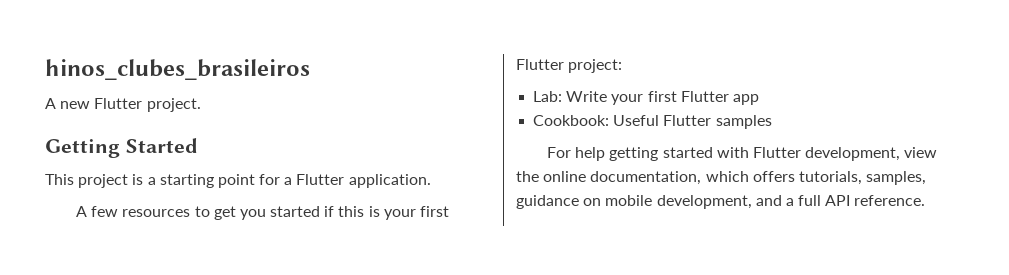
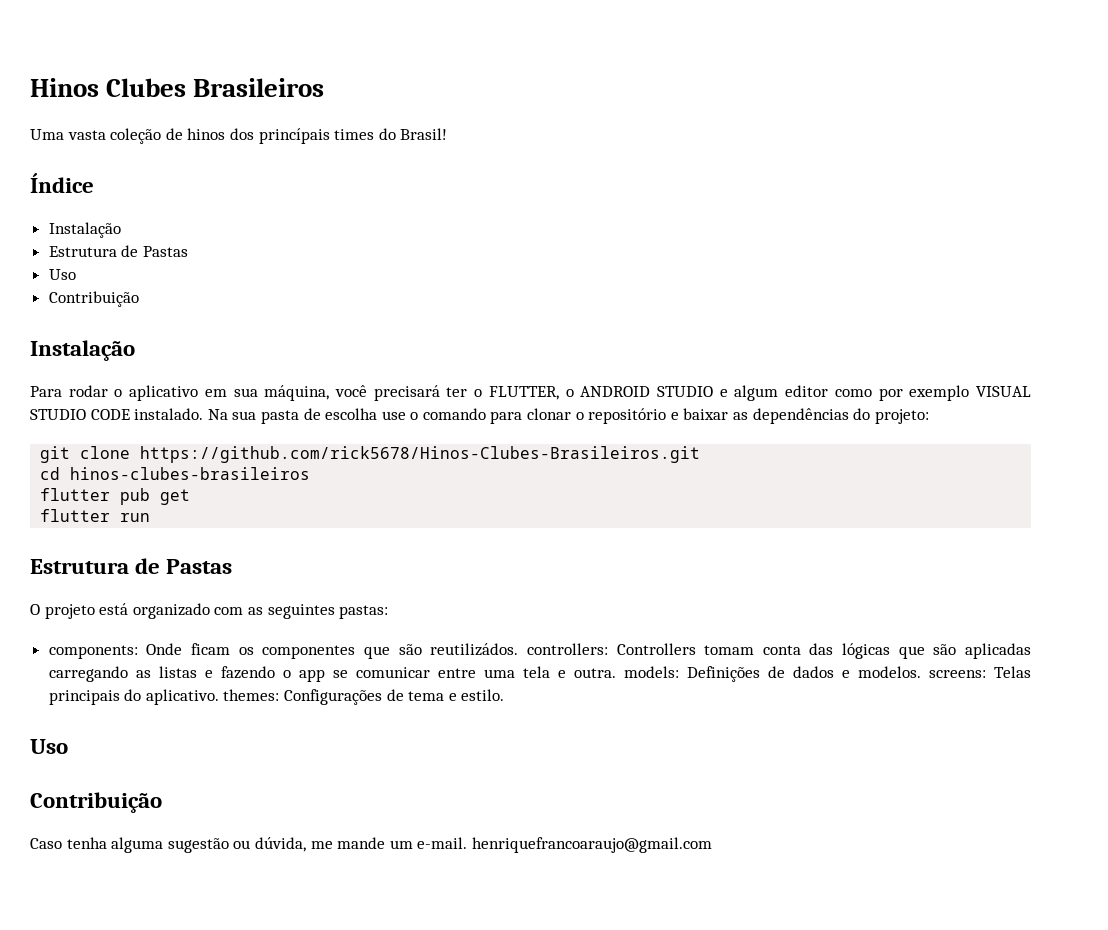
- hinos_clubes_brasileiros
- A new Flutter project.
- Getting Started
- This project is a starting point for a Flutter application.
- A few resources to get you started if this is your first Flutter project:
- Lab: Write your first Flutter app
- Cookbook: Useful Flutter samples
- For help getting started with Flutter development, view the online documentation, which offers tutorials, samples, guidance on mobile development, and a full API reference.
+ Hinos Clubes Brasileiros
+ Uma vasta coleção de hinos dos princípais times do Brasil!
+ Índice
+ Instalação
+ Estrutura de Pastas
+ Uso
+ Contribuição
+ Instalação
+ Para rodar o aplicativo em sua máquina, você precisará ter o FLUTTER, o ANDROID STUDIO e algum editor como por exemplo VISUAL STUDIO CODE instalado. Na sua pasta de escolha use o comando para clonar o repositório e baixar as dependências do projeto:
+ git clone https://github.com/rick5678/Hinos-Clubes-Brasileiros.git
+ cd hinos-clubes-brasileiros
+ flutter pub get
+ flutter run
+ Estrutura de Pastas
+ O projeto está organizado com as seguintes pastas:
+ components: Onde ficam os componentes que são reutilizádos. controllers: Controllers tomam conta das lógicas que são aplicadas carregando as listas e fazendo o app se comunicar entre uma tela e outra. models: Definições de dados e modelos. screens: Telas principais do aplicativo. themes: Configurações de tema e estilo.
+ Uso
+ Contribuição
+ Caso tenha alguma sugestão ou dúvida, me mande um e-mail. henriquefrancoaraujo@gmail.com

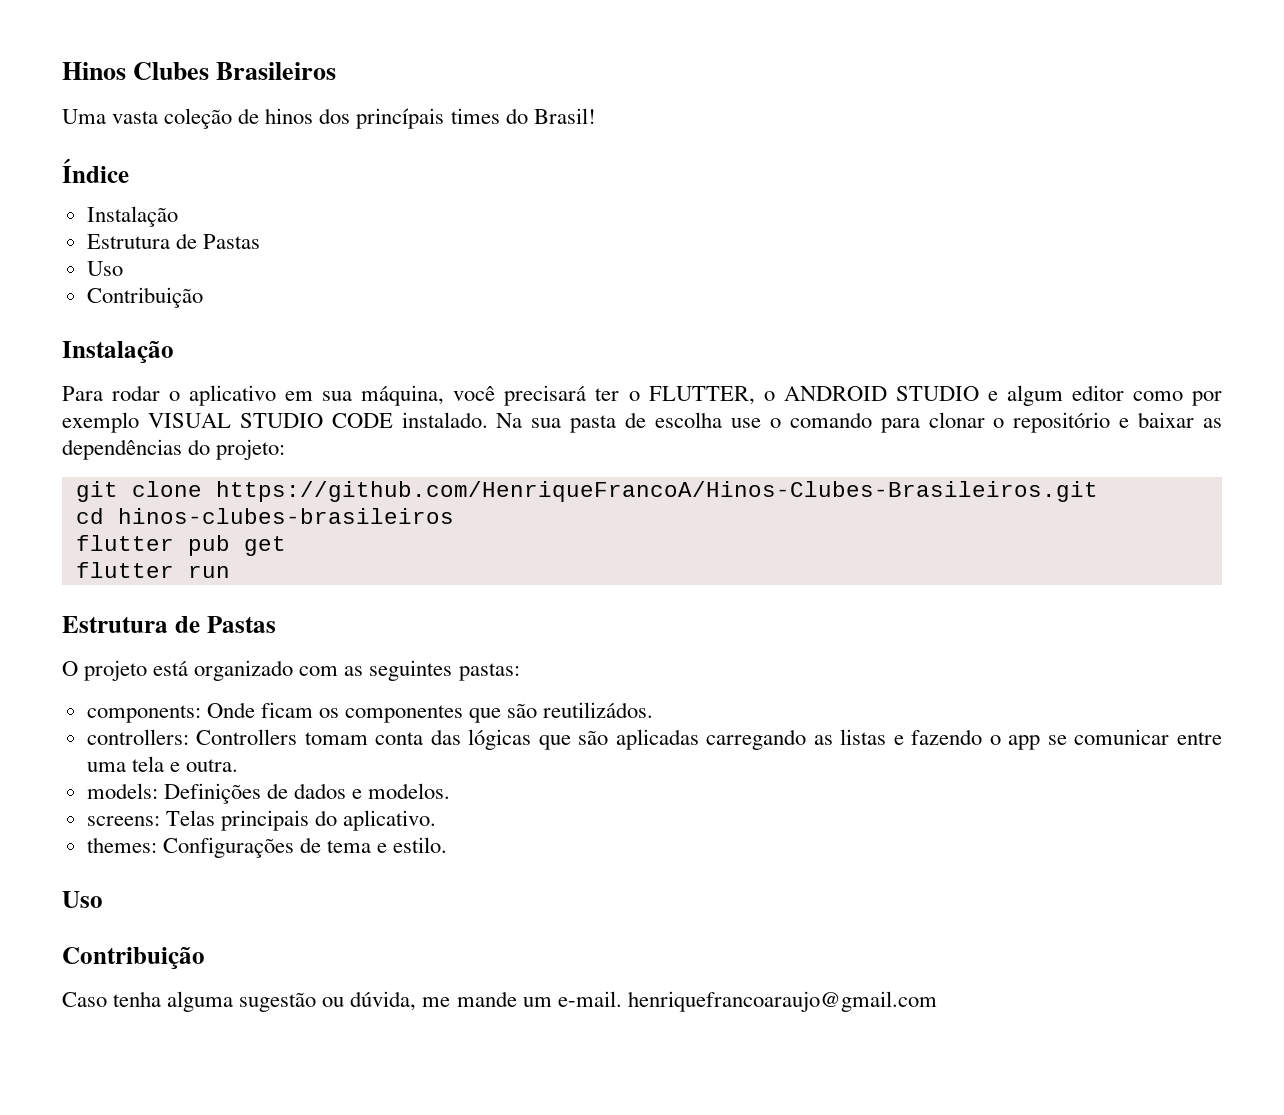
- git clone https://github.com/rick5678/Hinos-Clubes-Brasileiros.git
+ git clone https://github.com/HenriqueFrancoA/Hinos-Clubes-Brasileiros.git
- components: Onde ficam os componentes que são reutilizádos. controllers: Controllers tomam conta das lógicas que são aplicadas carregando as listas e fazendo o app se comunicar entre uma tela e outra. models: Definições de dados e modelos. screens: Telas principais do aplicativo. themes: Configurações de tema e estilo.
+ components: Onde ficam os componentes que são reutilizádos.
+ controllers: Controllers tomam conta das lógicas que são aplicadas carregando as listas e fazendo o app se comunicar entre uma tela e outra.
+ models: Definições de dados e modelos.
+ screens: Telas principais do aplicativo.
+ themes: Configurações de tema e estilo.

